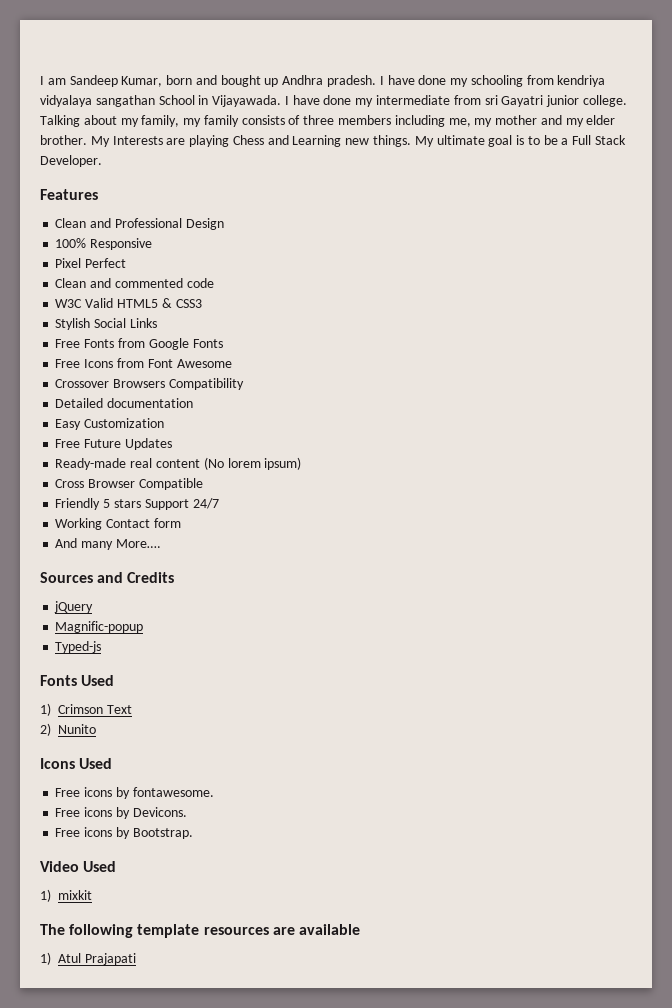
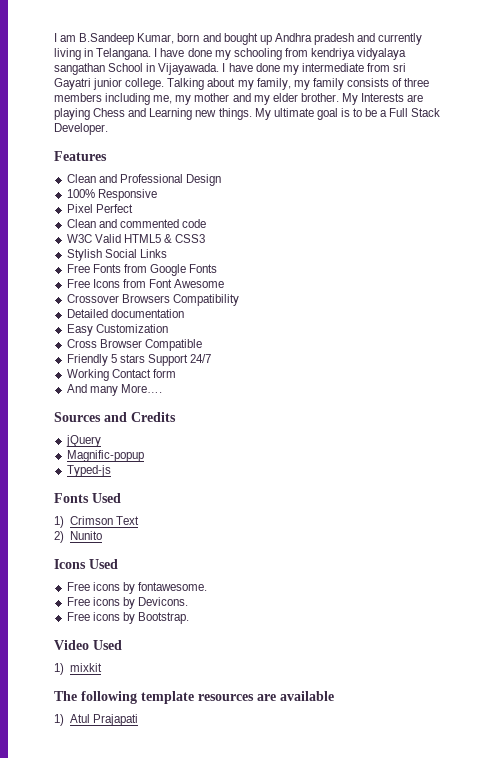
- I am Sandeep Kumar, born and bought up Andhra pradesh.
+ I am B.Sandeep Kumar, born and bought up Andhra pradesh and currently living in Telangana.
- Free Future Updates
- Ready-made real content (No lorem ipsum)

